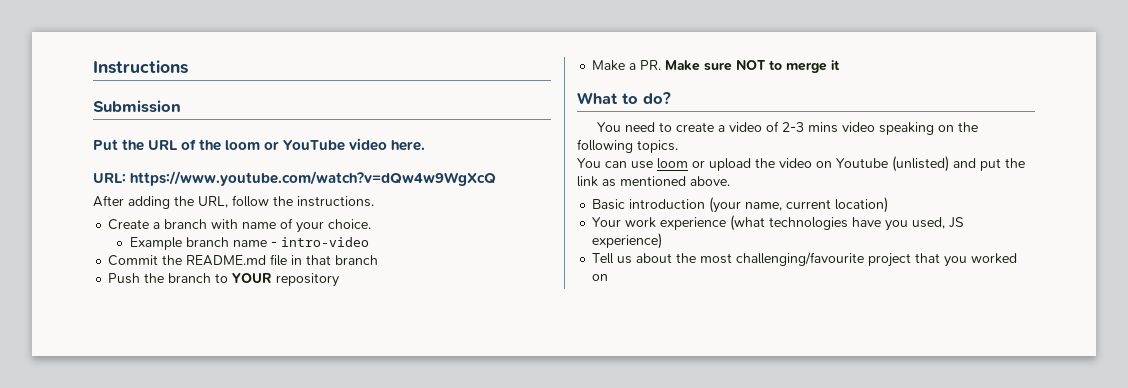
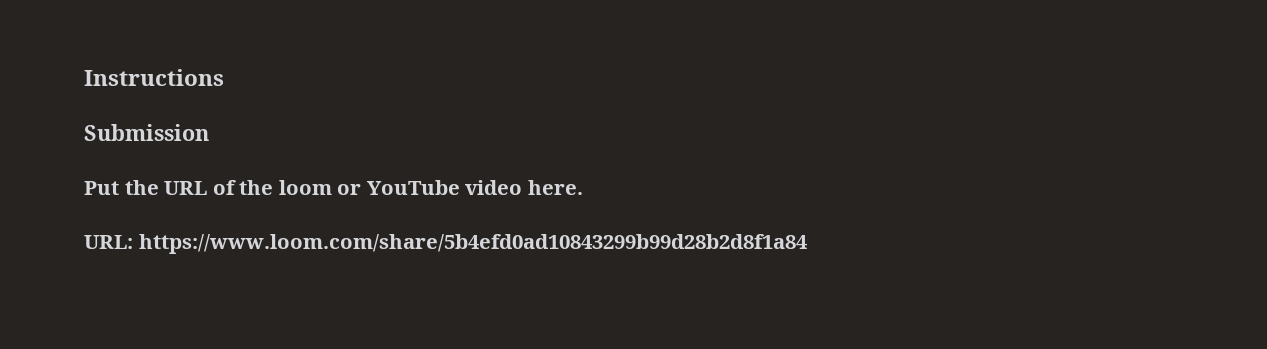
- URL: https://www.youtube.com/watch?v=dQw4w9WgXcQ
- After adding the URL, follow the instructions.
- Create a branch with name of your choice.
- Example branch name - intro-video
- Commit the README.md file in that branch
- Push the branch to YOUR repository
- Make a PR. Make sure NOT to merge it
- What to do?
- You need to create a video of 2-3 mins video speaking on the following topics.
- You can use loom or upload the video on Youtube (unlisted) and put the link as mentioned above.
- Basic introduction (your name, current location)
- Your work experience (what technologies have you used, JS experience)
- Tell us about the most challenging/favourite project that you worked on
+ URL: https://www.loom.com/share/5b4efd0ad10843299b99d28b2d8f1a84

